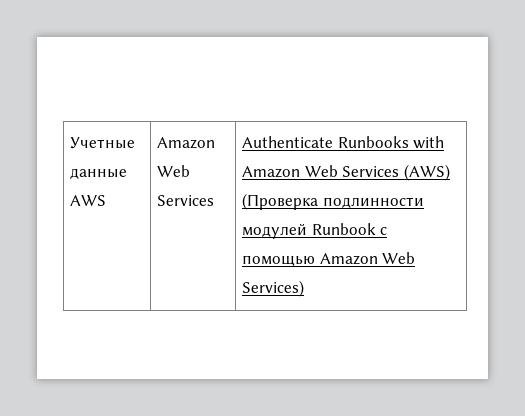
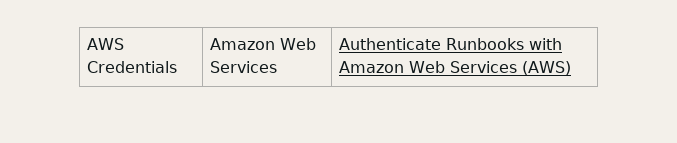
- Учетные данные AWS | Amazon Web Services | Authenticate Runbooks with Amazon Web Services (AWS) (Проверка подлинности модулей Runbook с помощью Amazon Web Services)
+ AWS Credentials | Amazon Web Services | Authenticate Runbooks with Amazon Web Services (AWS)

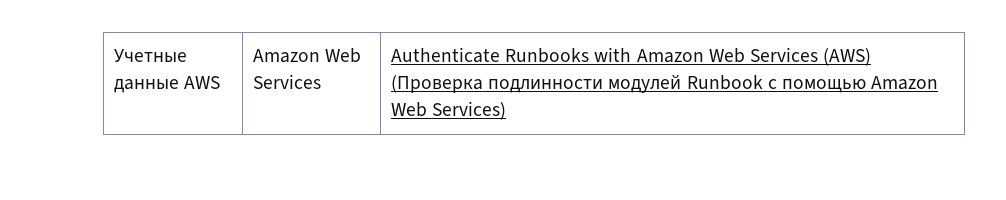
- AWS Credentials | Amazon Web Services | Authenticate Runbooks with Amazon Web Services (AWS)
+ Учетные данные AWS | Amazon Web Services | Authenticate Runbooks with Amazon Web Services (AWS) (Проверка подлинности модулей Runbook с помощью Amazon Web Services)

